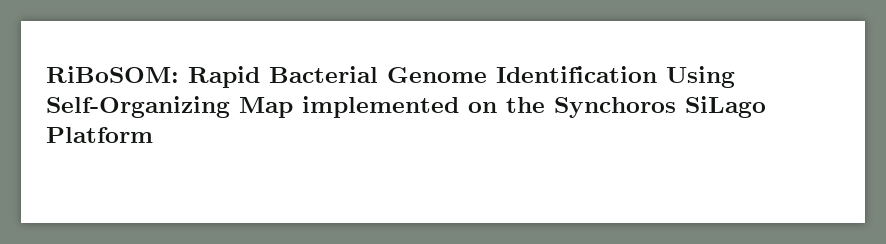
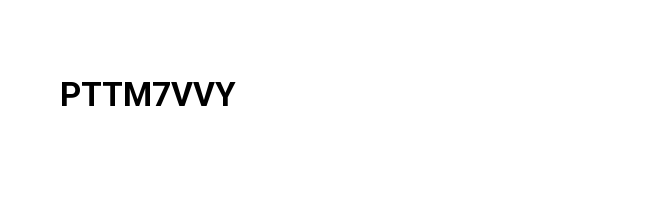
- RiBoSOM: Rapid Bacterial Genome Identification Using Self-Organizing Map implemented on the Synchoros SiLago Platform
+ PTTM7VVY

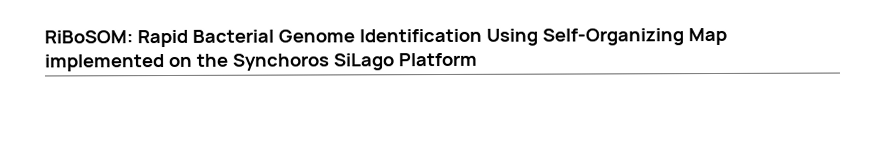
- PTTM7VVY
+ RiBoSOM: Rapid Bacterial Genome Identification Using Self-Organizing Map implemented on the Synchoros SiLago Platform

